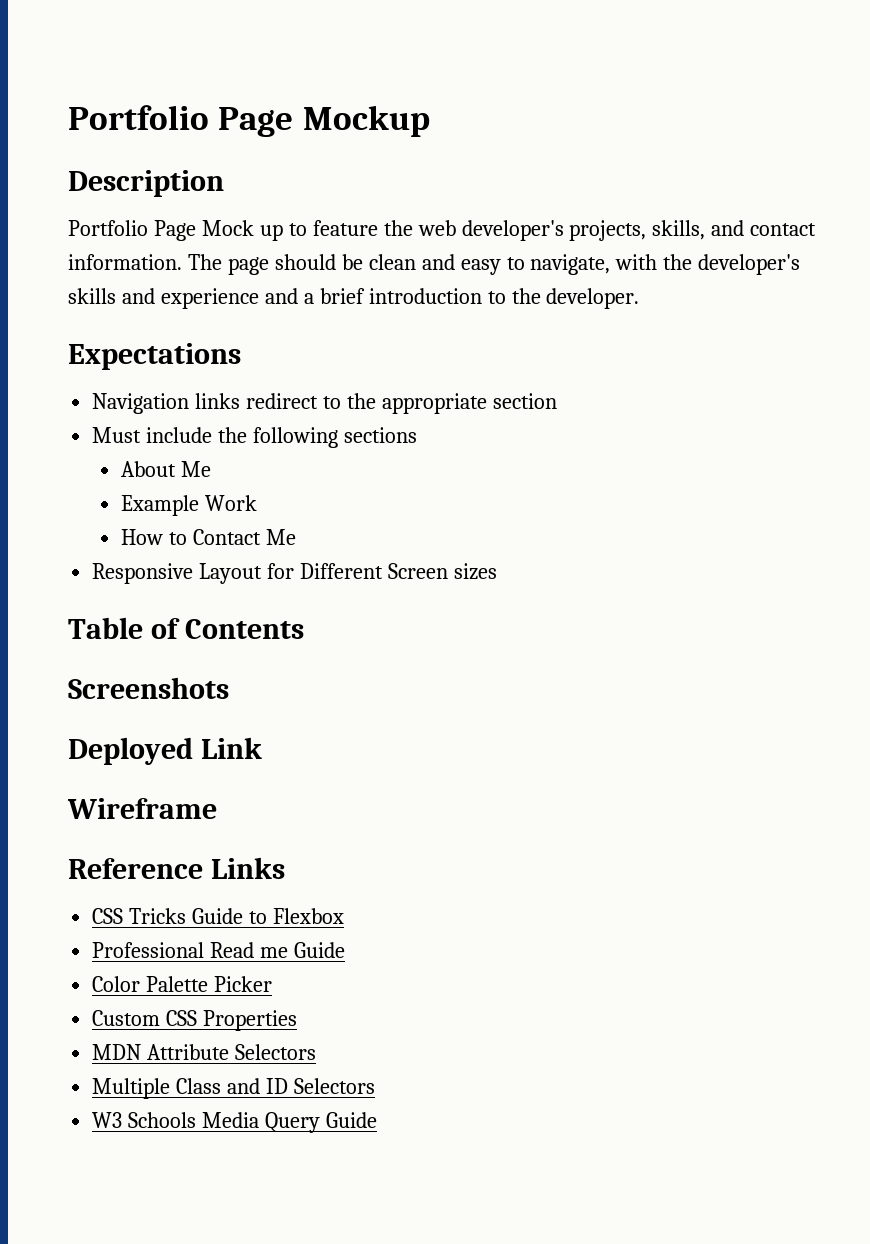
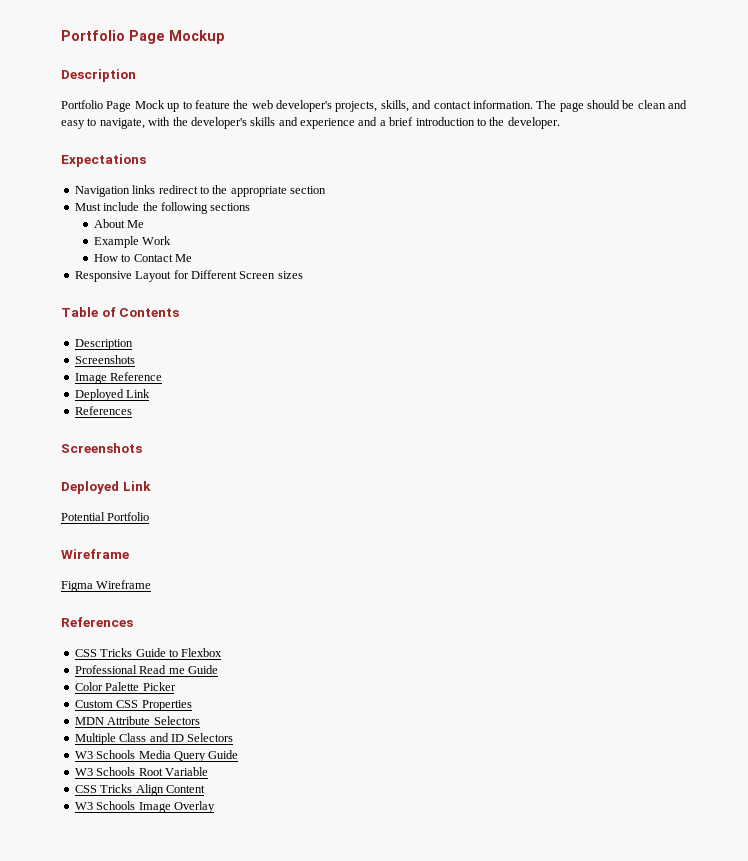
  Table of Contents
+ Description
+ Screenshots
+ Image Reference
+ Deployed Link
+ References
+ Potential Portfolio
  Wireframe
- Reference Links
+ Figma Wireframe
+ References
+ W3 Schools Root Variable
+ CSS Tricks Align Content
+ W3 Schools Image Overlay

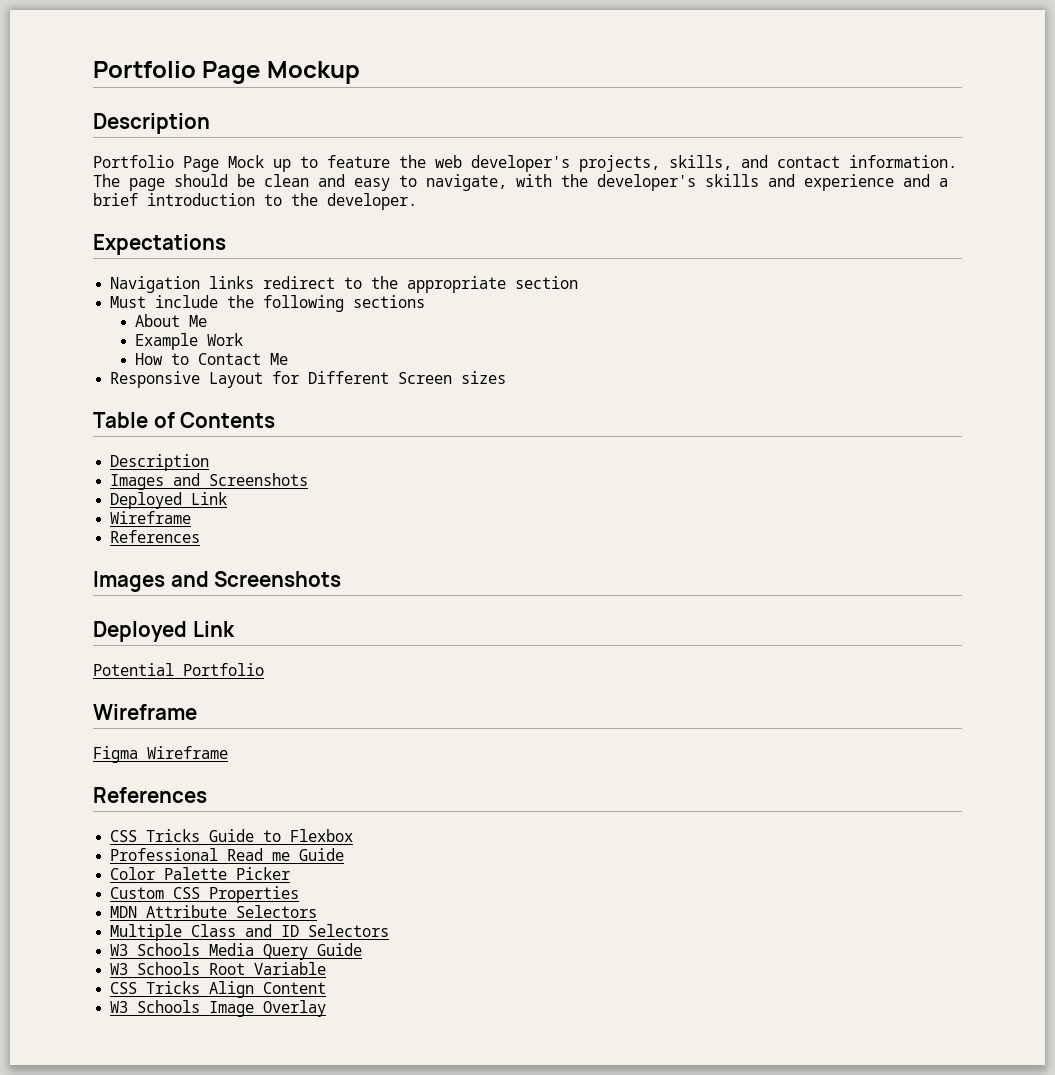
  Table of Contents
  Description
- Screenshots
- Image Reference
+ Images and Screenshots
  Deployed Link
+ Wireframe
  References
- Screenshots
+ Images and Screenshots

